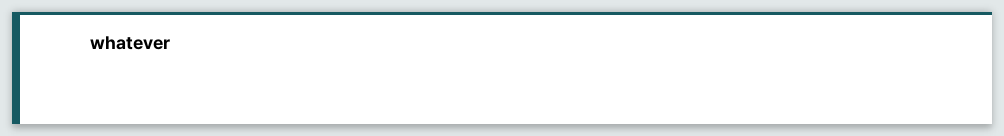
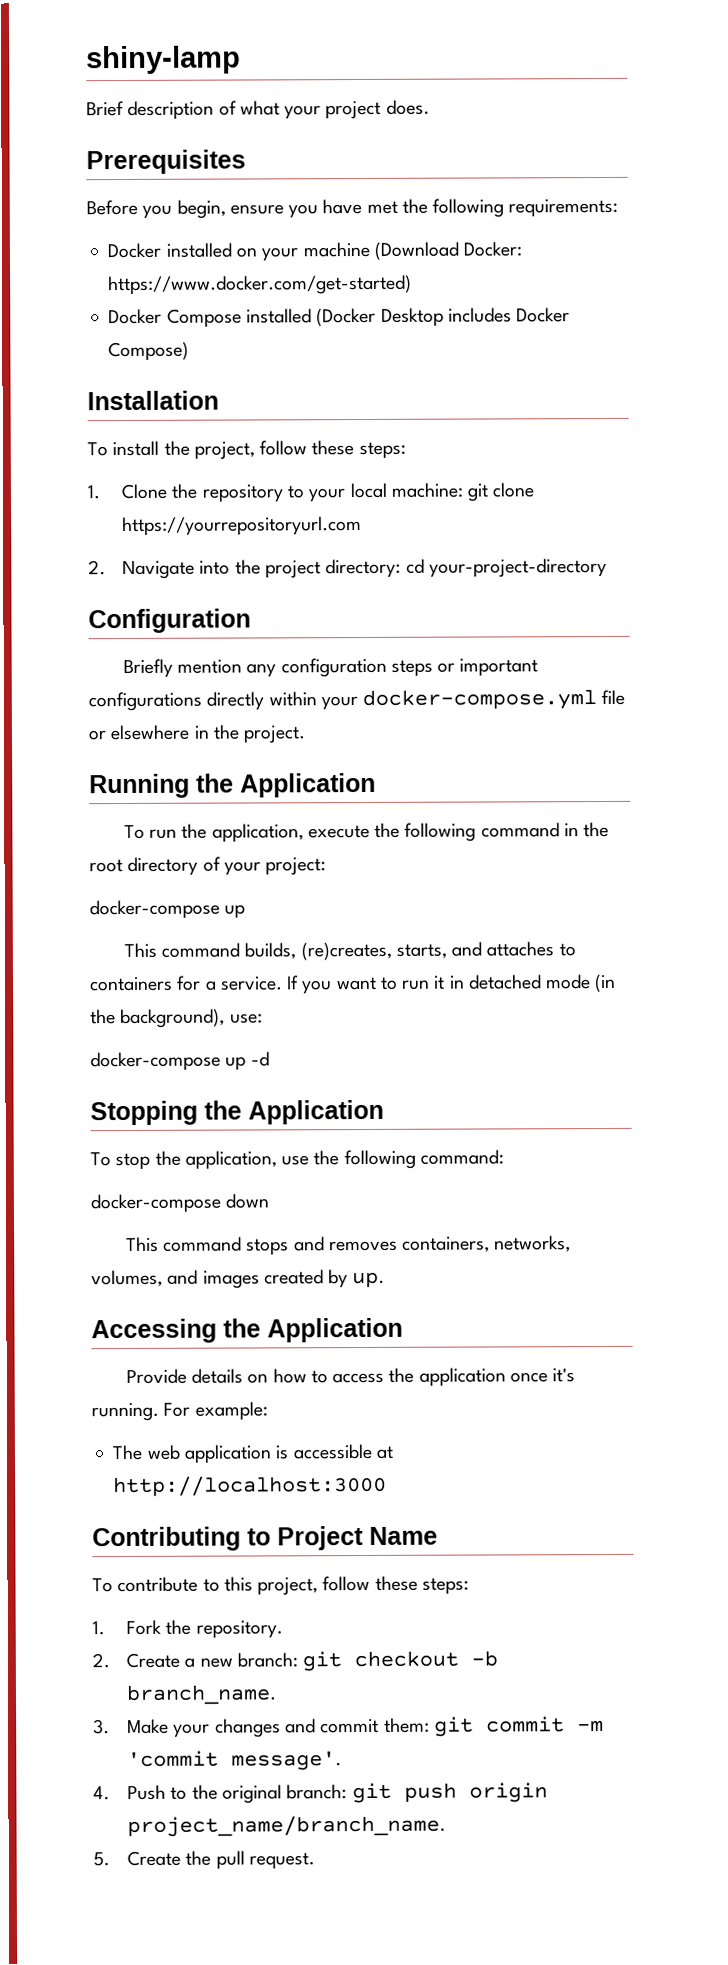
- whatever
+ shiny-lamp
+ Brief description of what your project does.
+ Prerequisites
+ Before you begin, ensure you have met the following requirements:
+ Docker installed on your machine (Download Docker: https://www.docker.com/get-started)
+ Docker Compose installed (Docker Desktop includes Docker Compose)
+ Installation
+ To install the project, follow these steps:
+ 1. Clone the repository to your local machine: git clone https://yourrepositoryurl.com
+ 2. Navigate into the project directory: cd your-project-directory
+ Configuration
+ Briefly mention any configuration steps or important configurations directly within your docker-compose.yml file or elsewhere in the project.
+ Running the Application
+ To run the application, execute the following command in the root directory of your project:
+ docker-compose up
+ This command builds, (re)creates, starts, and attaches to containers for a service. If you want to run it in detached mode (in the background), use:
+ docker-compose up -d
+ Stopping the Application
+ To stop the application, use the following command:
+ docker-compose down
+ This command stops and removes containers, networks, volumes, and images created by up.
+ Accessing the Application
+ Provide details on how to access the application once it's running. For example:
+ The web application is accessible at http://localhost:3000
+ Contributing to Project Name
+ To contribute to this project, follow these steps:
+ 1. Fork the repository.
+ 2. Create a new branch: git checkout -b branch_name.
+ 3. Make your changes and commit them: git commit -m 'commit message'.
+ 4. Push to the original branch: git push origin project_name/branch_name.
+ 5. Create the pull request.

